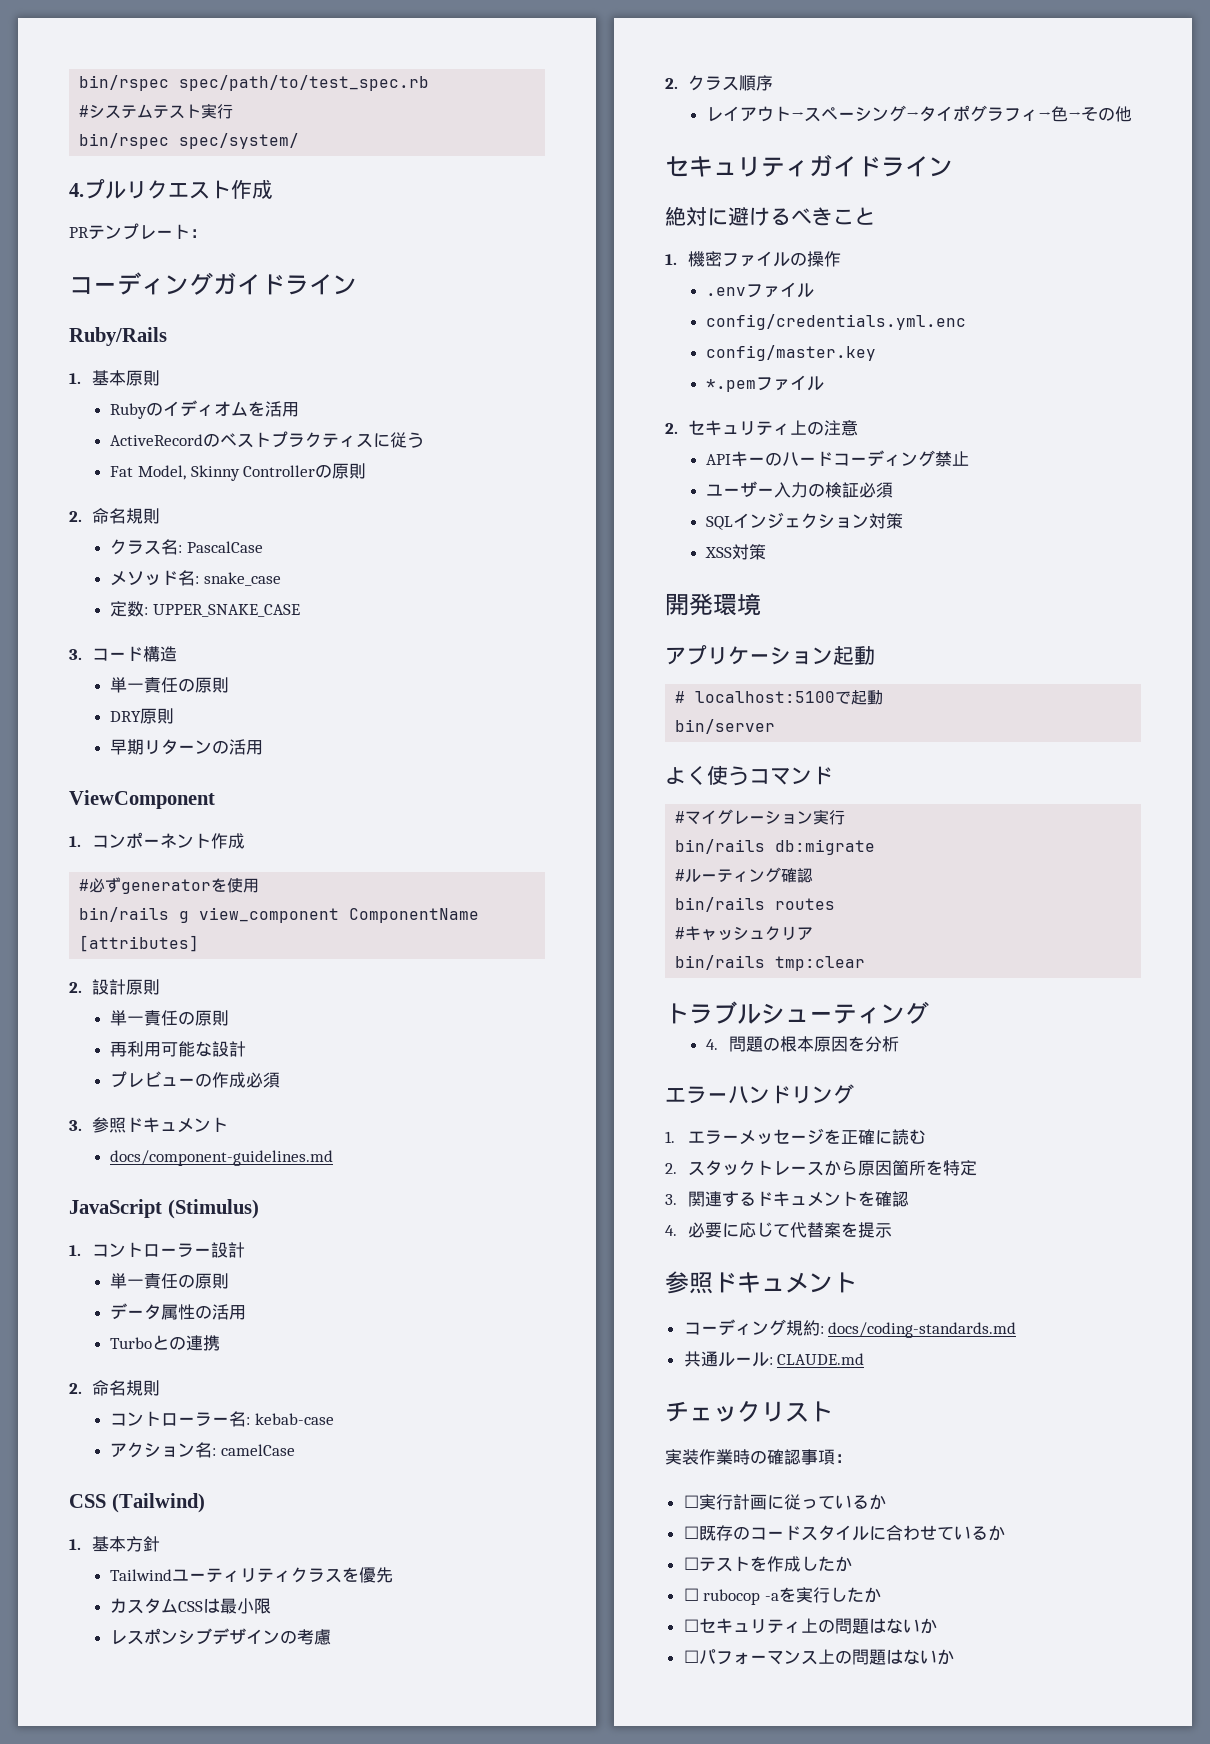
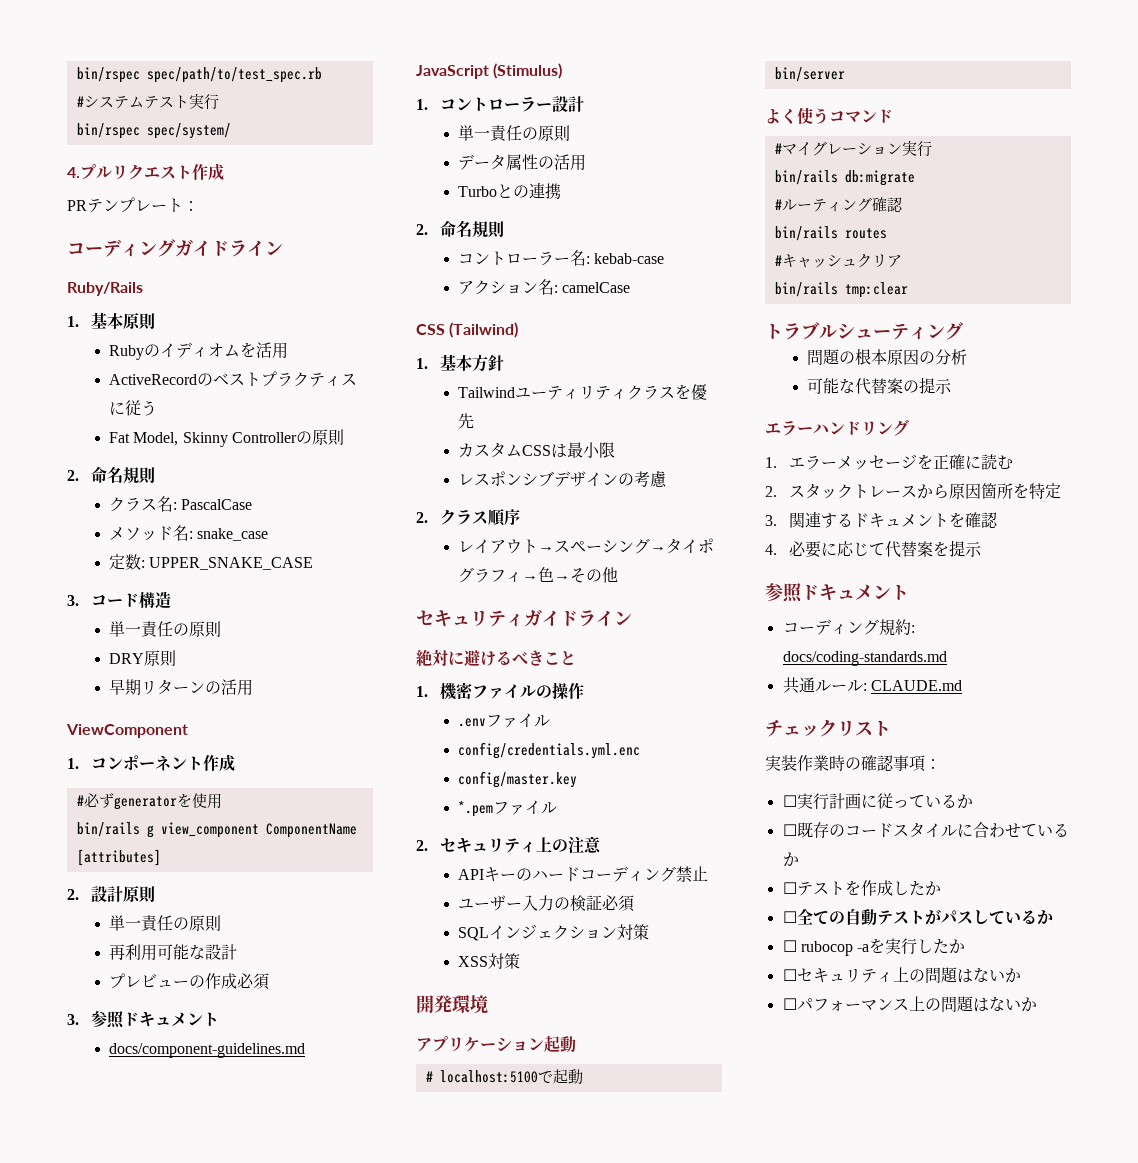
- 4.問題の根本原因を分析
+ 問題の根本原因の分析
+ 可能な代替案の提示
+ ☐全ての自動テストがパスしているか

